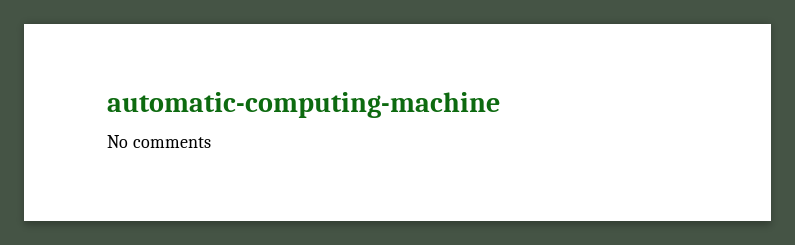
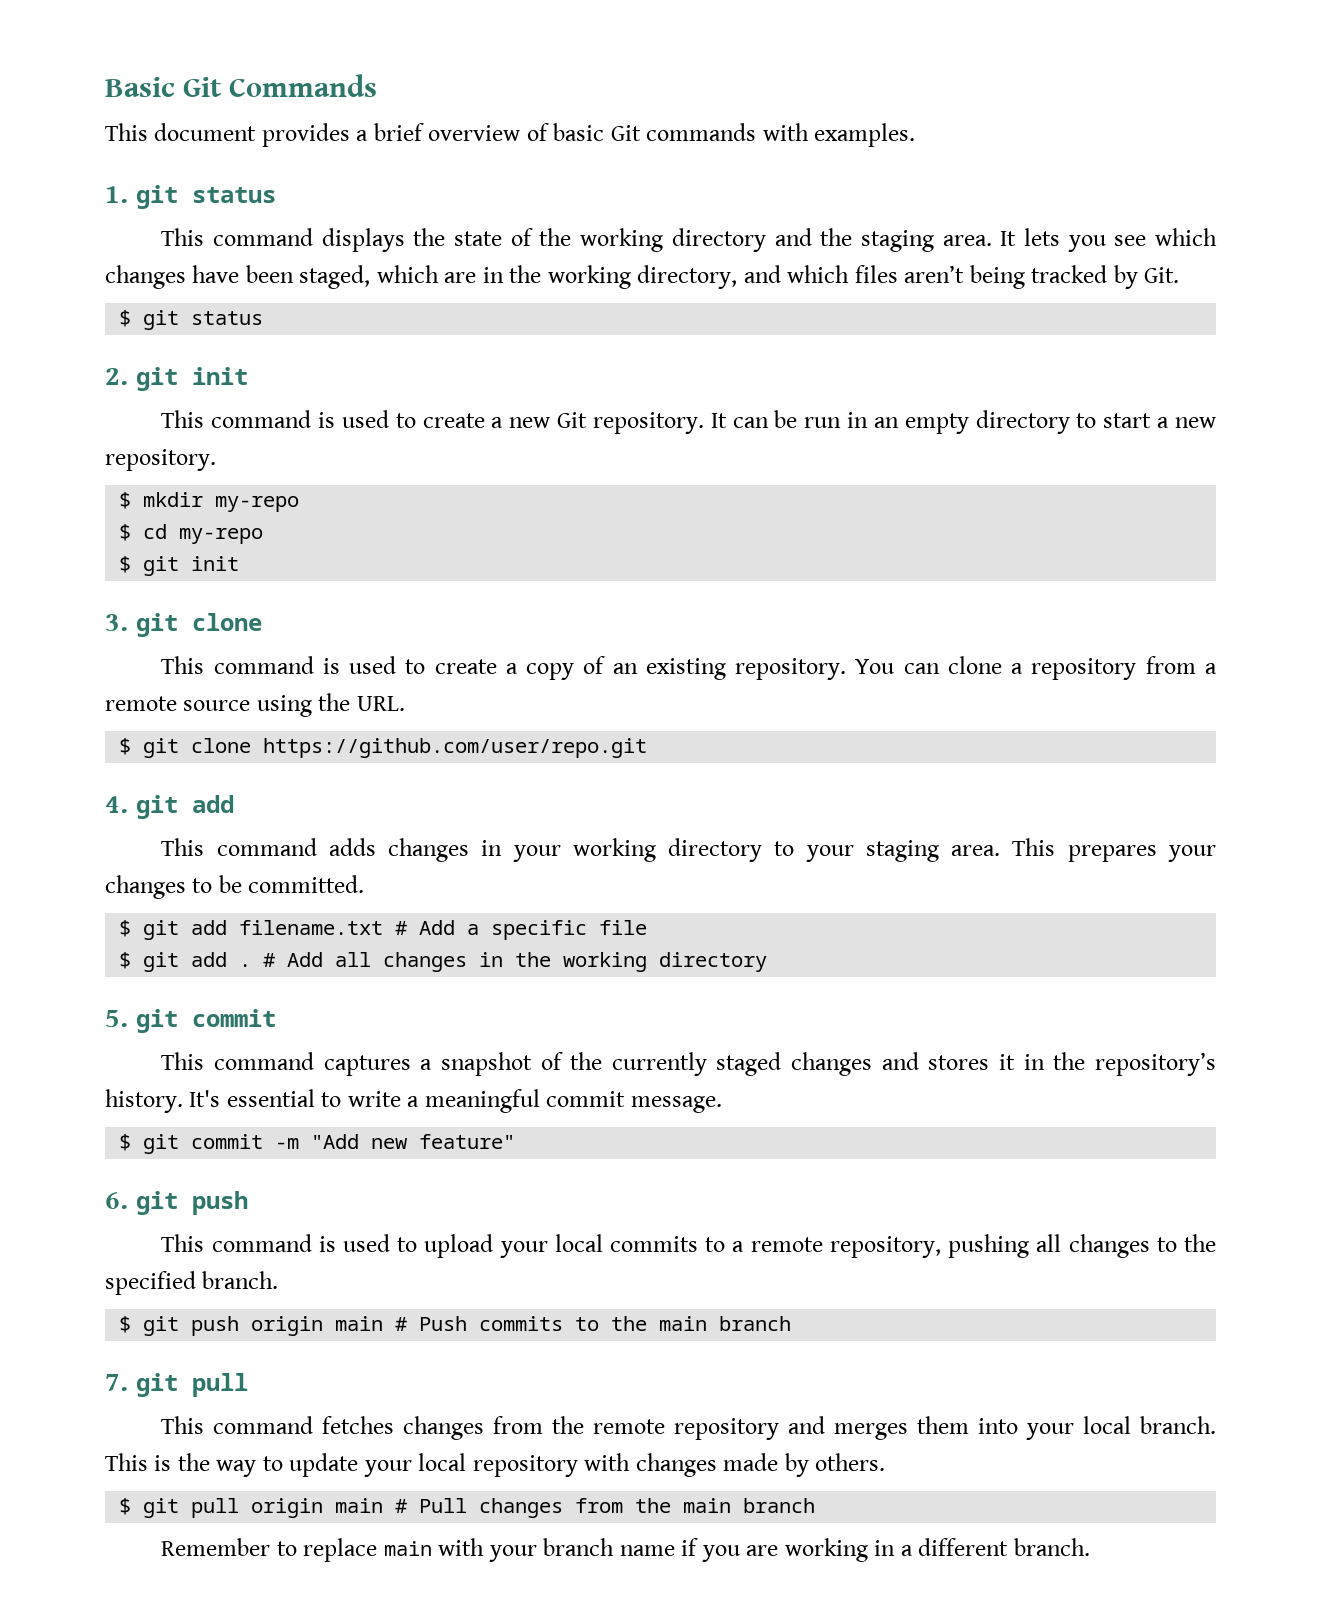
- automatic-computing-machine
- No comments
+ Basic Git Commands
+ This document provides a brief overview of basic Git commands with examples.
+ 1. git status
+ This command displays the state of the working directory and the staging area. It lets you see which changes have been staged, which are in the working directory, and which files aren’t being tracked by Git.
+ $ git status
+ 2. git init
+ This command is used to create a new Git repository. It can be run in an empty directory to start a new repository.
+ $ mkdir my-repo
+ $ cd my-repo
+ $ git init
+ 3. git clone
+ This command is used to create a copy of an existing repository. You can clone a repository from a remote source using the URL.
+ $ git clone https://github.com/user/repo.git
+ 4. git add
+ This command adds changes in your working directory to your staging area. This prepares your changes to be committed.
+ $ git add filename.txt # Add a specific file
+ $ git add . # Add all changes in the working directory
+ 5. git commit
+ This command captures a snapshot of the currently staged changes and stores it in the repository’s history. It's essential to write a meaningful commit message.
+ $ git commit -m "Add new feature"
+ 6. git push
+ This command is used to upload your local commits to a remote repository, pushing all changes to the specified branch.
+ $ git push origin main # Push commits to the main branch
+ 7. git pull
+ This command fetches changes from the remote repository and merges them into your local branch. This is the way to update your local repository with changes made by others.
+ $ git pull origin main # Pull changes from the main branch
+ Remember to replace main with your branch name if you are working in a different branch.

